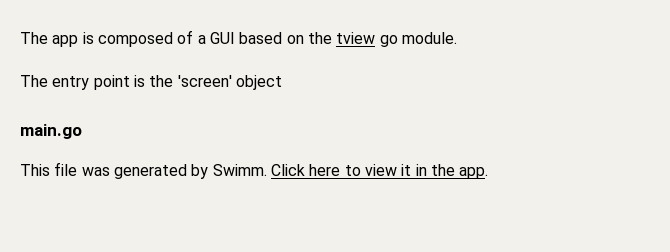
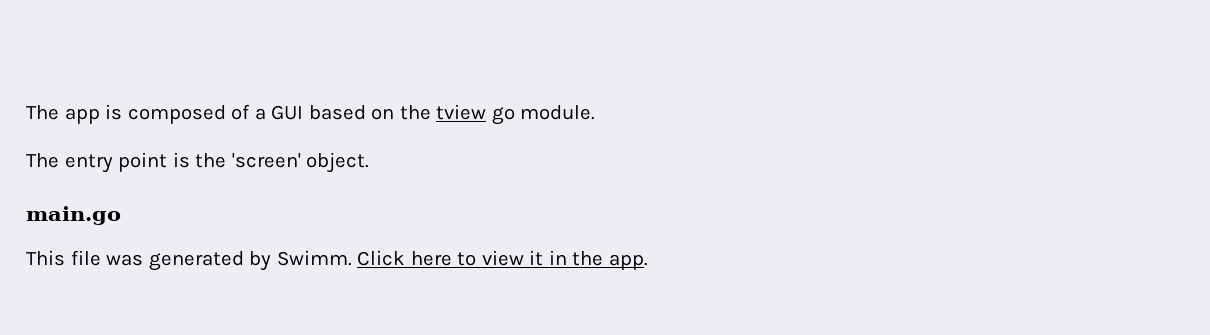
- The entry point is the 'screen' object
+ The entry point is the 'screen' object.

